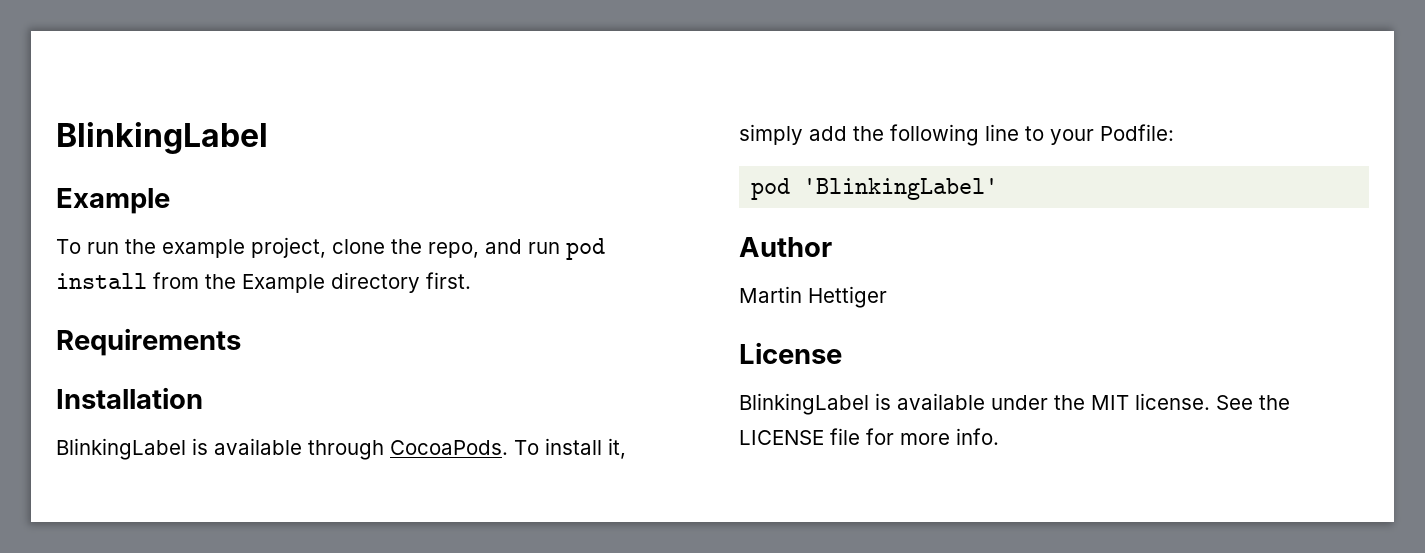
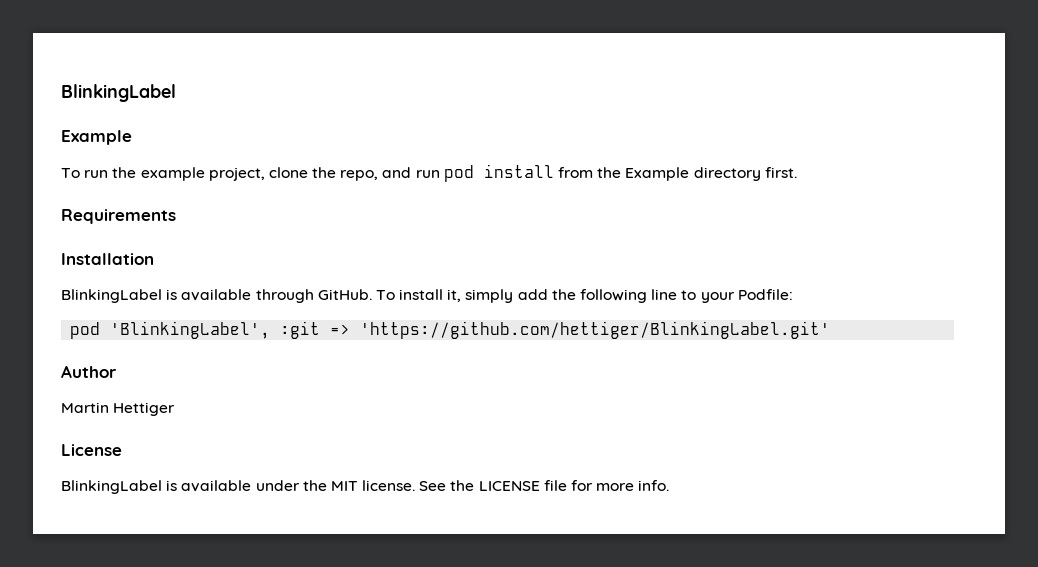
- BlinkingLabel is available through CocoaPods.
+ BlinkingLabel is available through GitHub.
- pod 'BlinkingLabel'
+ pod 'BlinkingLabel', :git => 'https://github.com/hettiger/BlinkingLabel.git'

